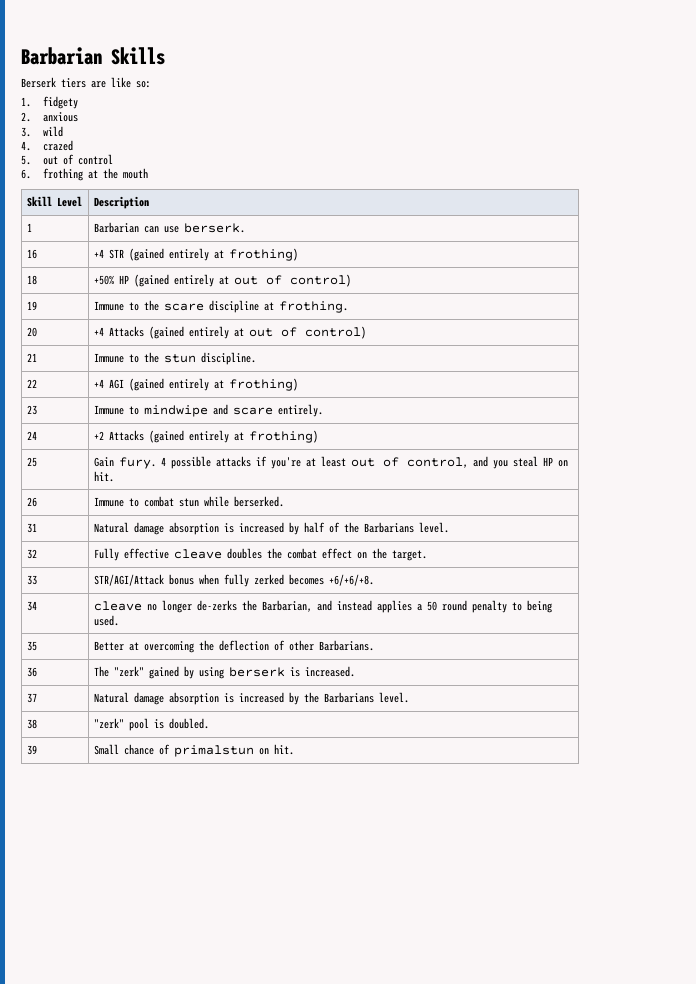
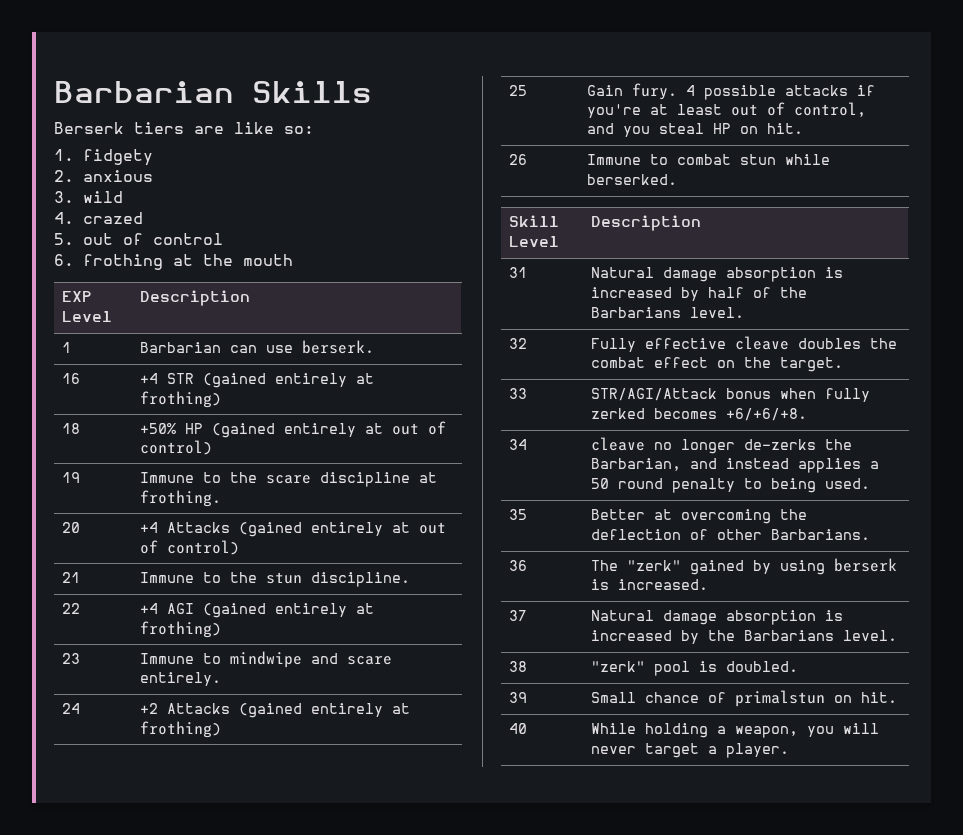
- Skill Level | Description
+ EXP Level | Description
+ Skill Level | Description
+ 40 | While holding a weapon, you will never target a player.

